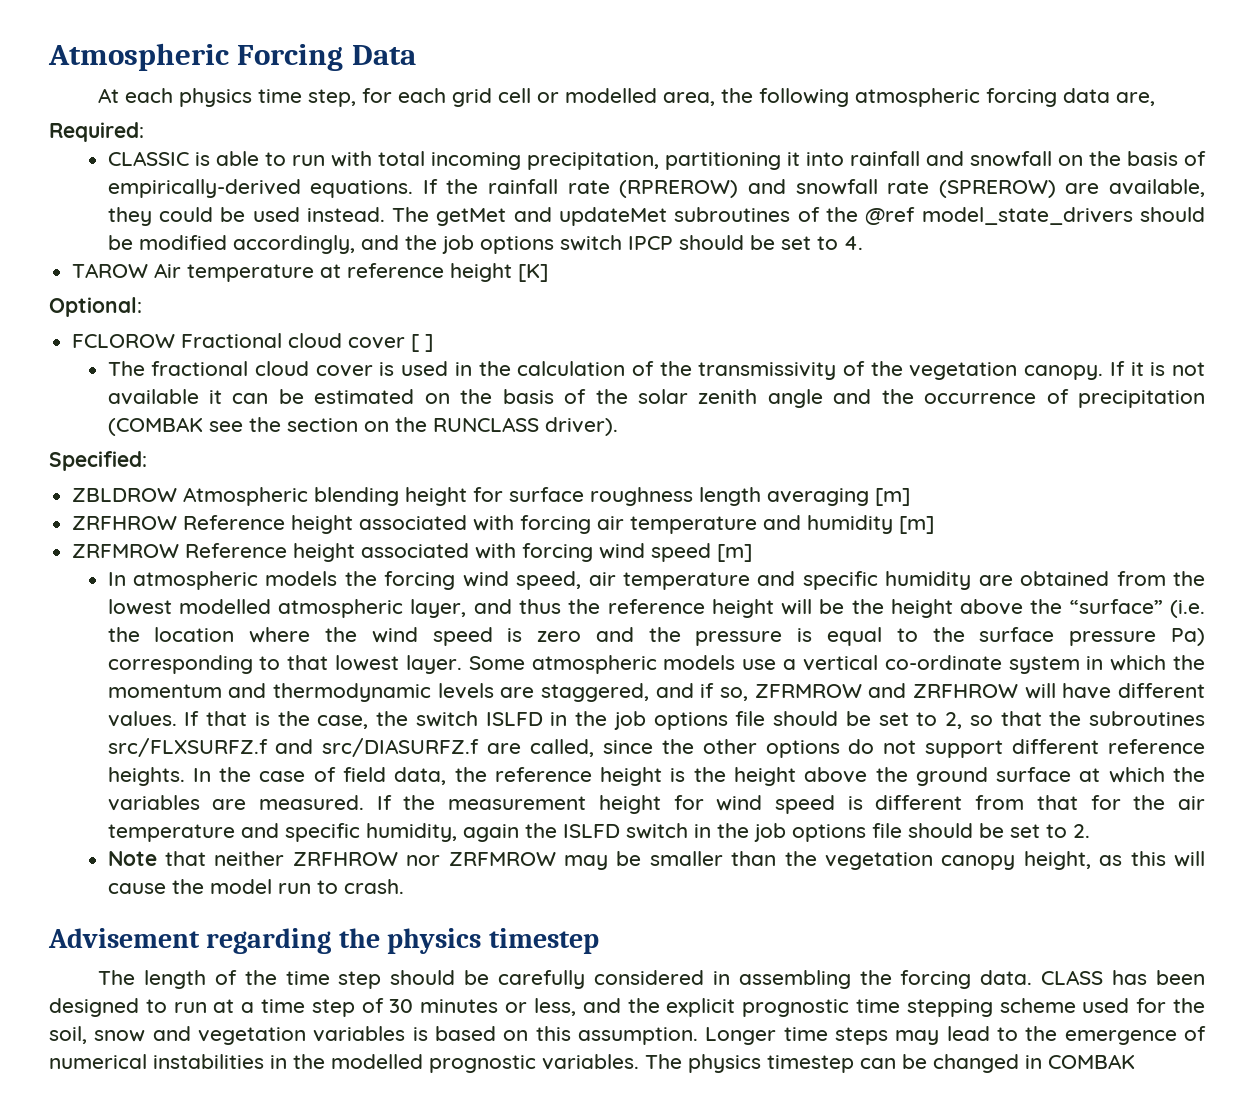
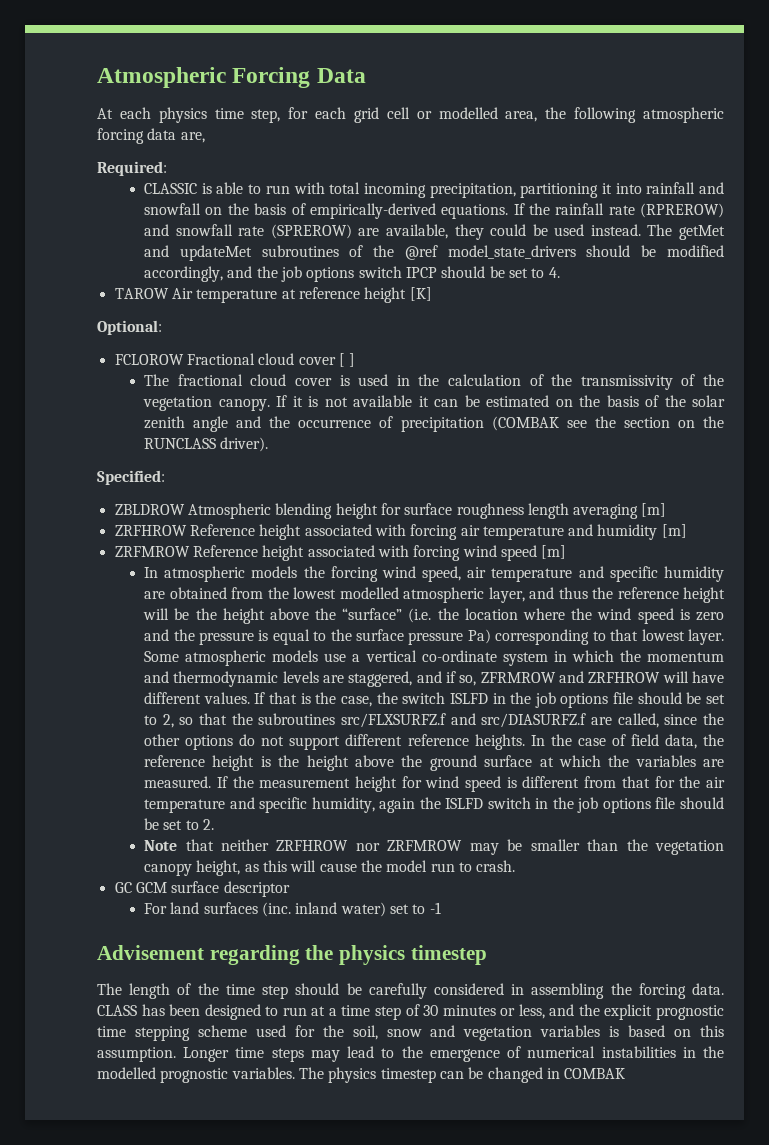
+ GC GCM surface descriptor
+ For land surfaces (inc. inland water) set to -1

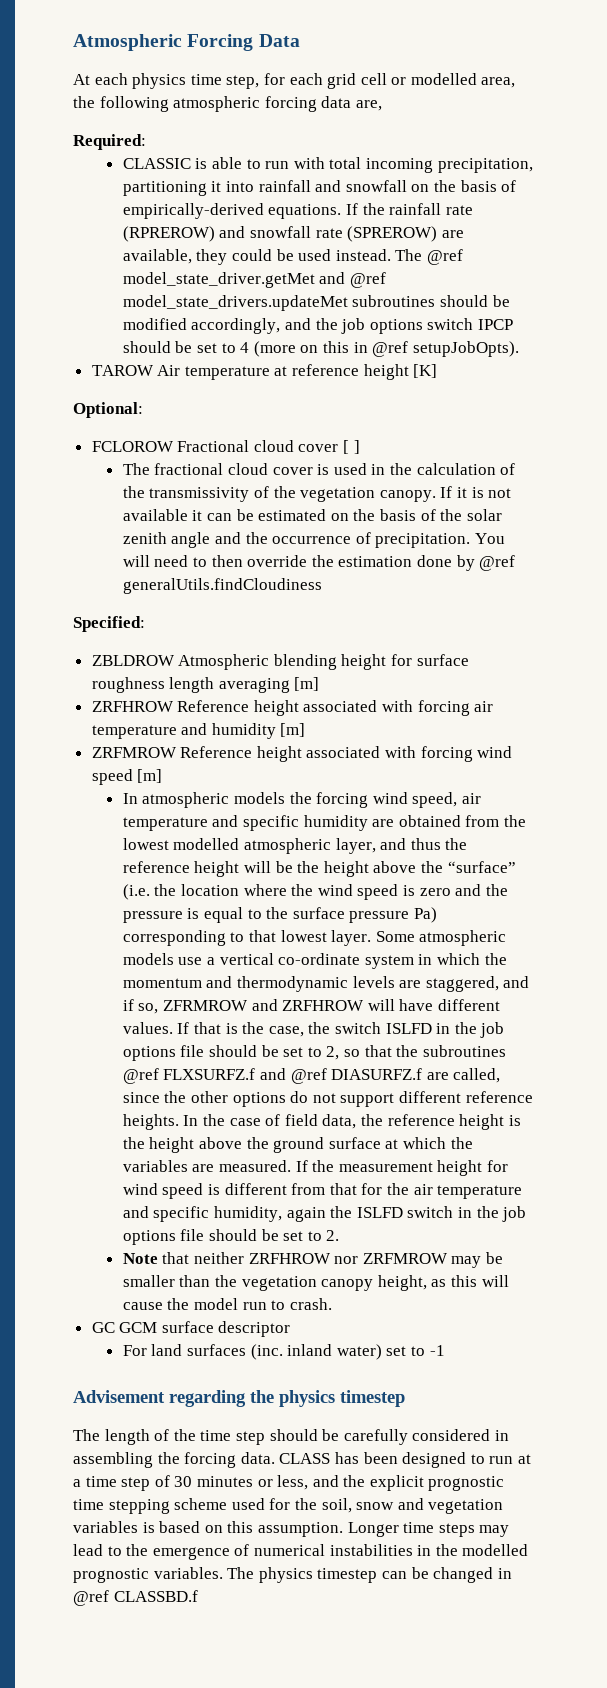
- The getMet and updateMet subroutines of the @ref model_state_drivers should be modified accordingly, and the job options switch IPCP should be set to 4.
+ The @ref model_state_driver.getMet and @ref model_state_drivers.updateMet subroutines should be modified accordingly, and the job options switch IPCP should be set to 4 (more on this in @ref setupJobOpts).
- If it is not available it can be estimated on the basis of the solar zenith angle and the occurrence of precipitation (COMBAK see the section on the RUNCLASS driver).
+ If it is not available it can be estimated on the basis of the solar zenith angle and the occurrence of precipitation. You will need to then override the estimation done by @ref generalUtils.findCloudiness
- If that is the case, the switch ISLFD in the job options file should be set to 2, so that the subroutines src/FLXSURFZ.f and src/DIASURFZ.f are called, since the other options do not support different reference heights.
+ If that is the case, the switch ISLFD in the job options file should be set to 2, so that the subroutines @ref FLXSURFZ.f and @ref DIASURFZ.f are called, since the other options do not support different reference heights.
- The physics timestep can be changed in COMBAK
+ The physics timestep can be changed in @ref CLASSBD.f

